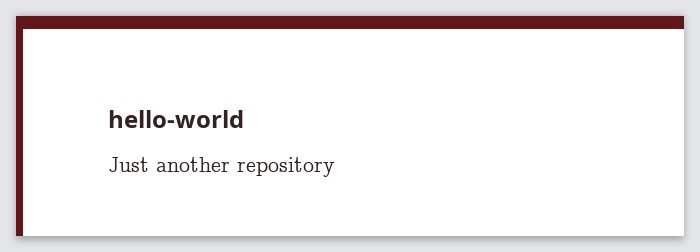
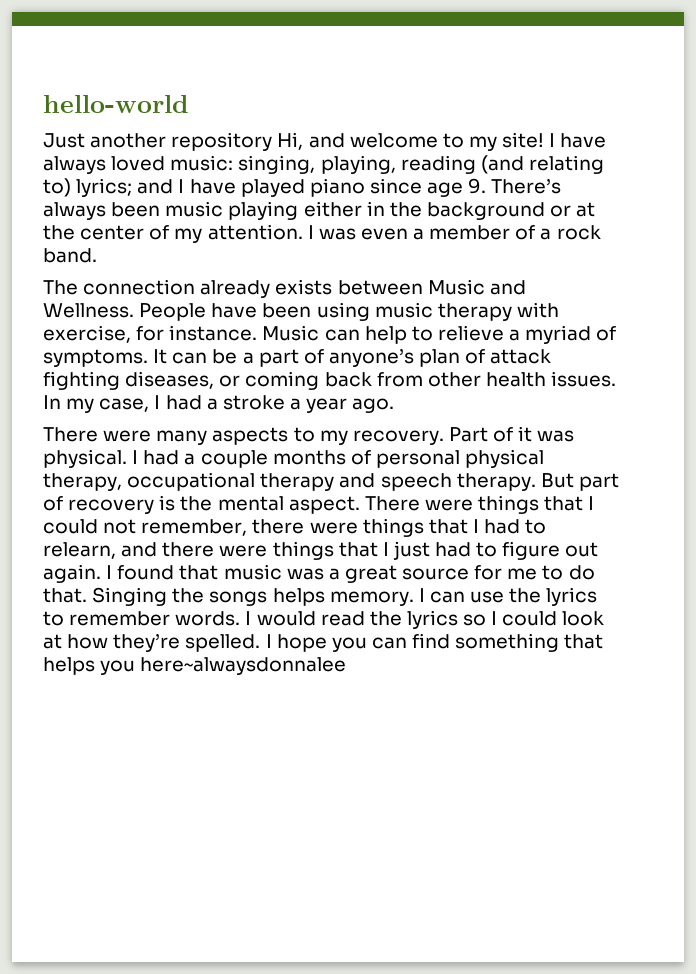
- Just another repository
+ Just another repository Hi, and welcome to my site! I have always loved music: singing, playing, reading (and relating to) lyrics; and I have played piano since age 9. There’s always been music playing either in the background or at the center of my attention. I was even a member of a rock band.
+ The connection already exists between Music and Wellness. People have been using music therapy with exercise, for instance. Music can help to relieve a myriad of symptoms. It can be a part of anyone’s plan of attack fighting diseases, or coming back from other health issues. In my case, I had a stroke a year ago.
+ There were many aspects to my recovery. Part of it was physical. I had a couple months of personal physical therapy, occupational therapy and speech therapy. But part of recovery is the mental aspect. There were things that I could not remember, there were things that I had to relearn, and there were things that I just had to figure out again. I found that music was a great source for me to do that. Singing the songs helps memory. I can use the lyrics to remember words. I would read the lyrics so I could look at how they’re spelled. I hope you can find something that helps you here~alwaysdonnalee

